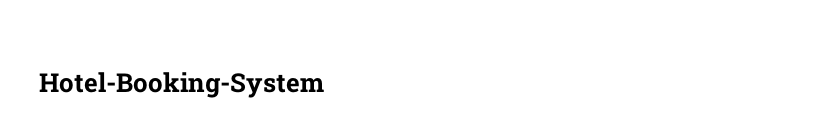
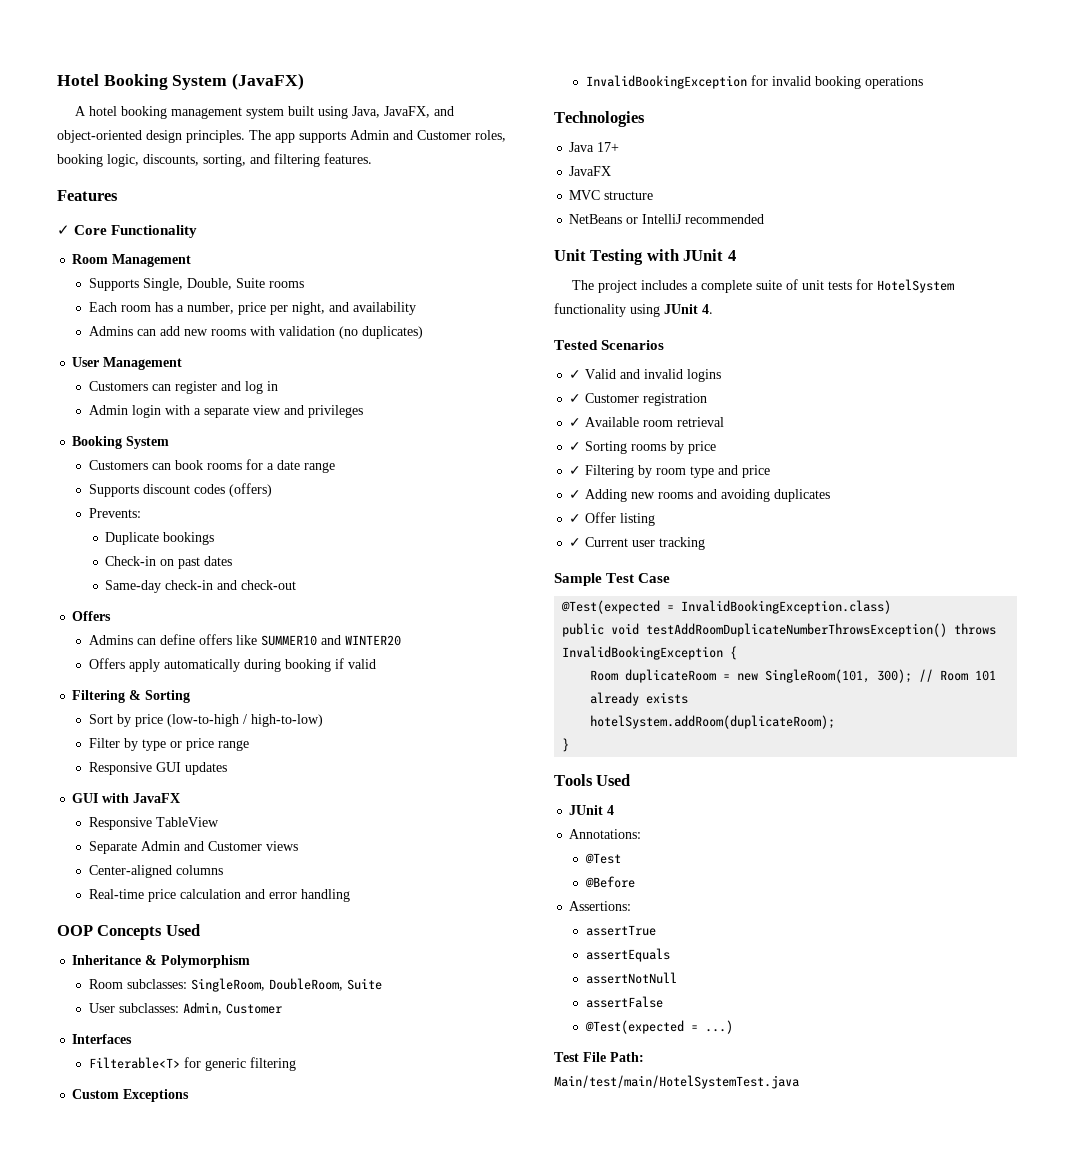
- Hotel-Booking-System
+ Hotel Booking System (JavaFX)
+ A hotel booking management system built using Java, JavaFX, and object-oriented design principles. The app supports Admin and Customer roles, booking logic, discounts, sorting, and filtering features.
+ Features
+ ✓ Core Functionality
+ Room Management
+ Supports Single, Double, Suite rooms
+ Each room has a number, price per night, and availability
+ Admins can add new rooms with validation (no duplicates)
+ User Management
+ Customers can register and log in
+ Admin login with a separate view and privileges
+ Booking System
+ Customers can book rooms for a date range
+ Supports discount codes (offers)
+ Prevents:
+ Duplicate bookings
+ Check-in on past dates
+ Same-day check-in and check-out
+ Offers
+ Admins can define offers like SUMMER10 and WINTER20
+ Offers apply automatically during booking if valid
+ Filtering & Sorting
+ Sort by price (low-to-high / high-to-low)
+ Filter by type or price range
+ Responsive GUI updates
+ GUI with JavaFX
+ Responsive TableView
+ Separate Admin and Customer views
+ Center-aligned columns
+ Real-time price calculation and error handling
+ OOP Concepts Used
+ Inheritance & Polymorphism
+ Room subclasses: SingleRoom, DoubleRoom, Suite
+ User subclasses: Admin, Customer
+ Interfaces
+ Filterable<T> for generic filtering
+ Custom Exceptions
+ InvalidBookingException for invalid booking operations
+ Technologies
+ Java 17+
+ JavaFX
+ MVC structure
+ NetBeans or IntelliJ recommended
+ Unit Testing with JUnit 4
+ The project includes a complete suite of unit tests for HotelSystem functionality using JUnit 4.
+ Tested Scenarios
+ ✓ Valid and invalid logins
+ ✓ Customer registration
+ ✓ Available room retrieval
+ ✓ Sorting rooms by price
+ ✓ Filtering by room type and price
+ ✓ Adding new rooms and avoiding duplicates
+ ✓ Offer listing
+ ✓ Current user tracking
+ Sample Test Case
+ @Test(expected = InvalidBookingException.class)
+ public void testAddRoomDuplicateNumberThrowsException() throws InvalidBookingException {
+ Room duplicateRoom = new SingleRoom(101, 300); // Room 101 already exists
+ hotelSystem.addRoom(duplicateRoom);
+ }
+ Tools Used
+ JUnit 4
+ Annotations:
+ @Test
+ @Before
+ Assertions:
+ assertTrue
+ assertEquals
+ assertNotNull
+ assertFalse
+ @Test(expected = ...)
+ Test File Path:
+ Main/test/main/HotelSystemTest.java

